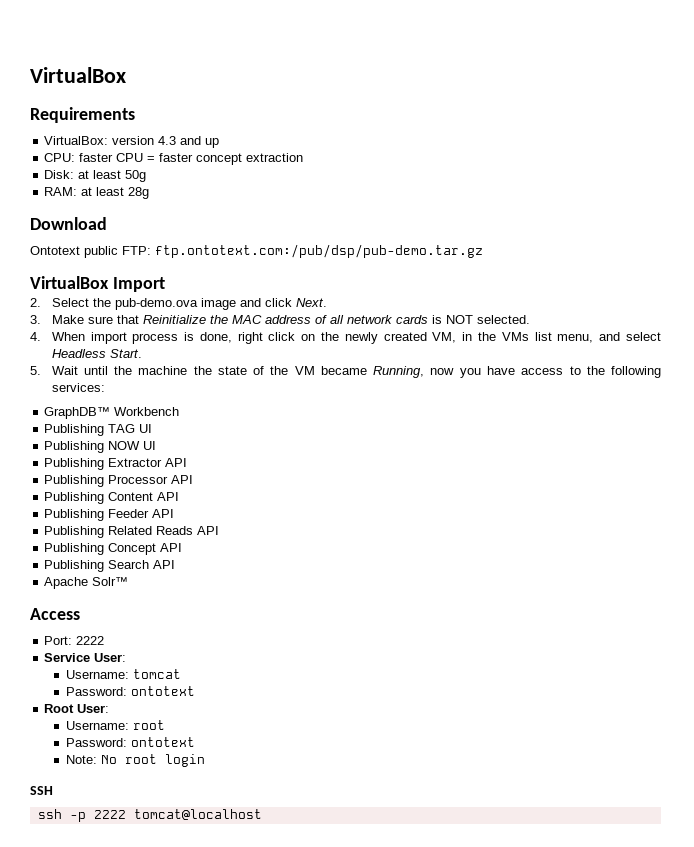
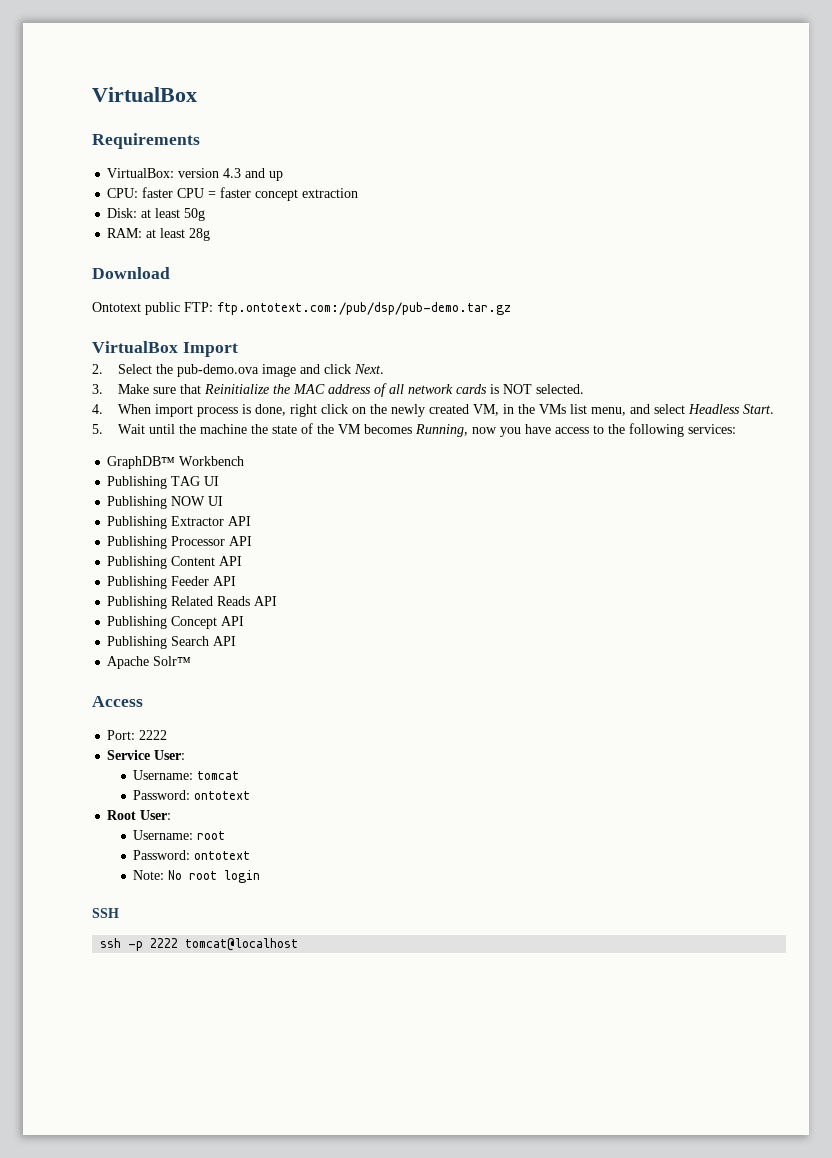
- 5. Wait until the machine the state of the VM became Running, now you have access to the following services:
+ 5. Wait until the machine the state of the VM becomes Running, now you have access to the following services:

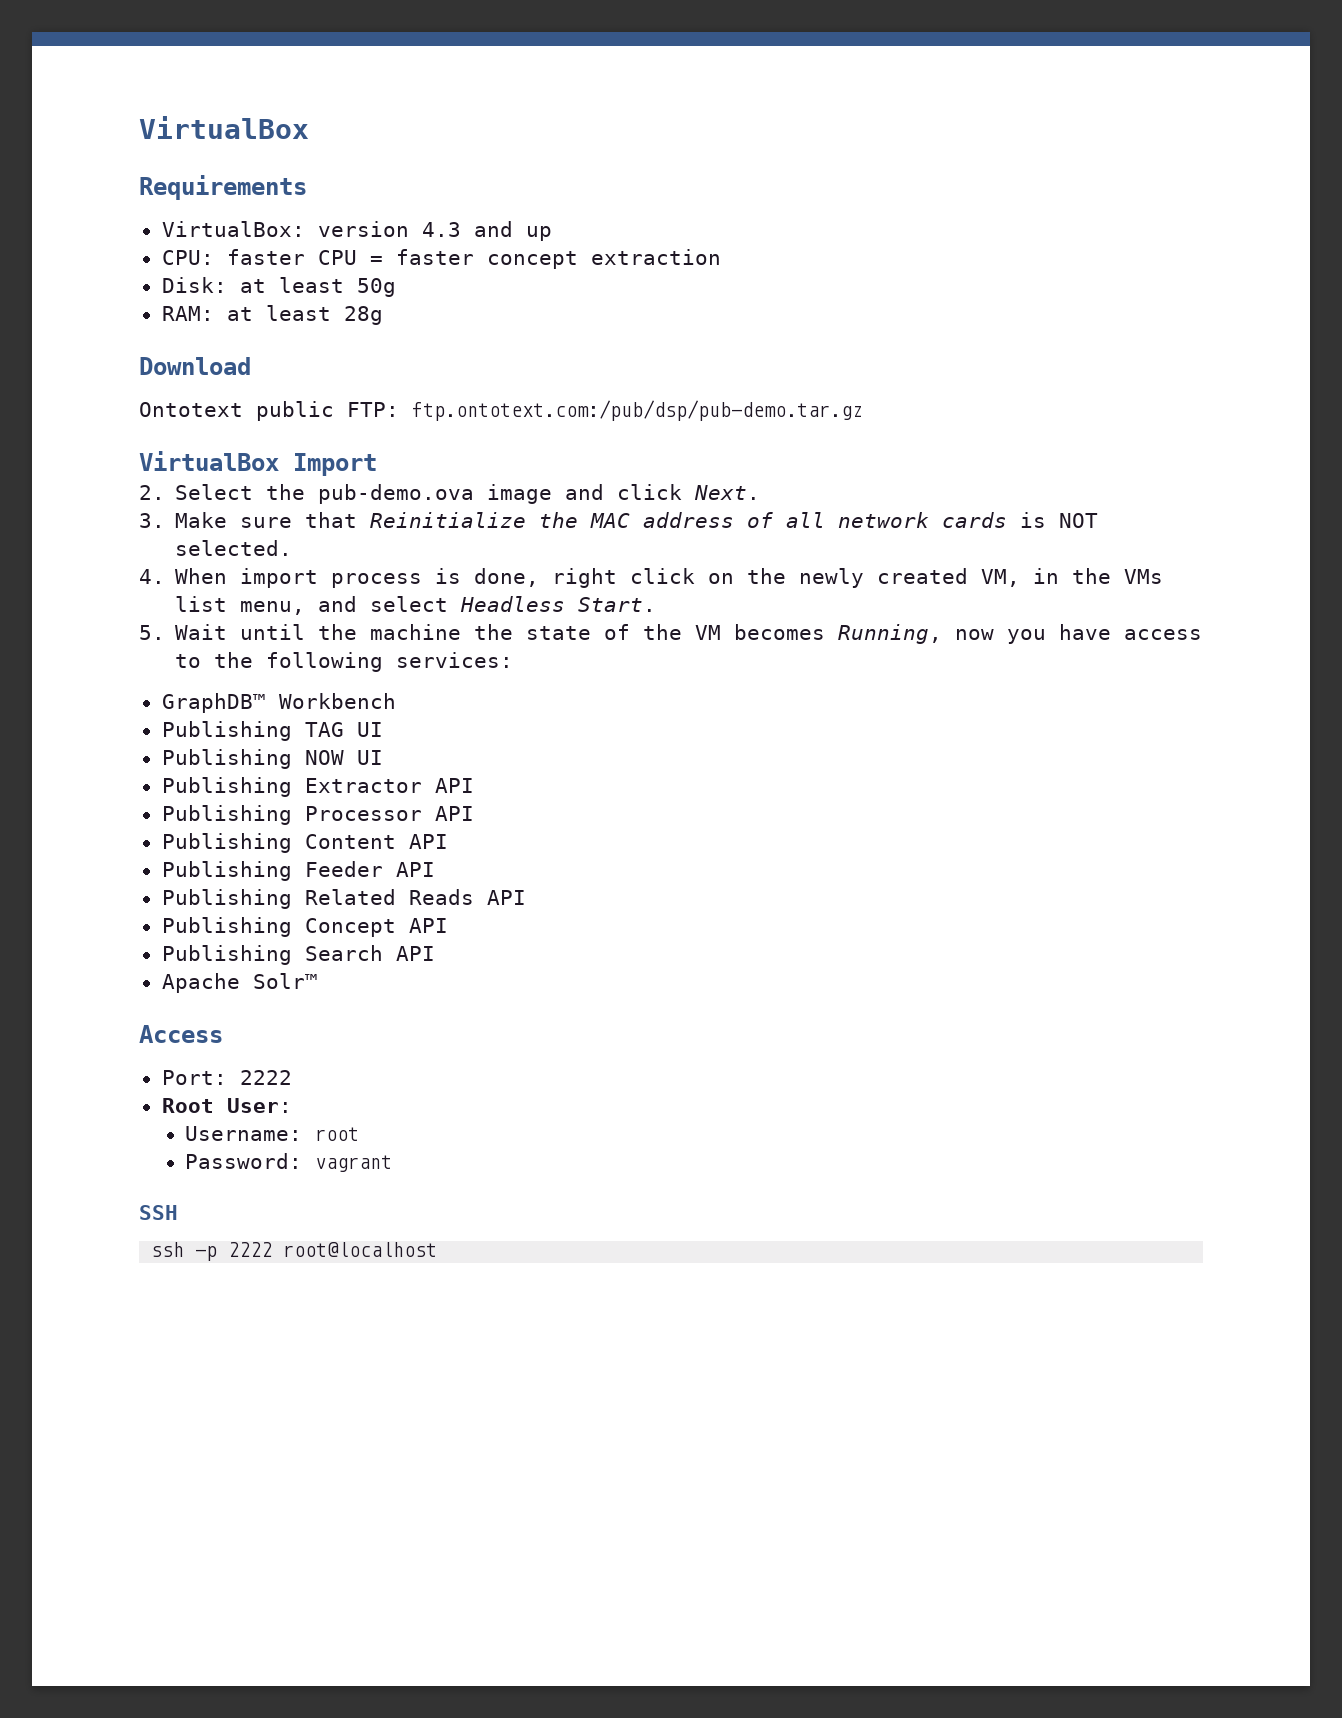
- Service User:
- Username: tomcat
- Password: ontotext
  Username: root
- Password: ontotext
- Note: No root login
+ Password: vagrant
- ssh -p 2222 tomcat@localhost
+ ssh -p 2222 root@localhost

